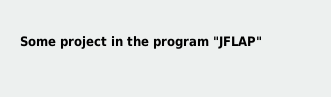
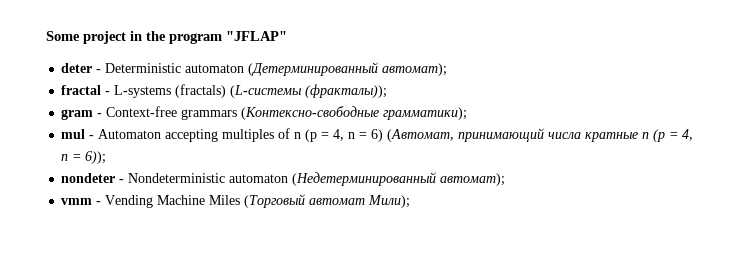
+ deter - Deterministic automaton (Детерминированный автомат);
+ fractal - L-systems (fractals) (L-системы (фракталы));
+ gram - Context-free grammars (Контексно-свободные грамматики);
+ mul - Automaton accepting multiples of n (p = 4, n = 6) (Автомат, принимающий числа кратные n (p = 4, n = 6));
+ nondeter - Nondeterministic automaton (Недетерминированный автомат);
+ vmm - Vending Machine Miles (Торговый автомат Мили);

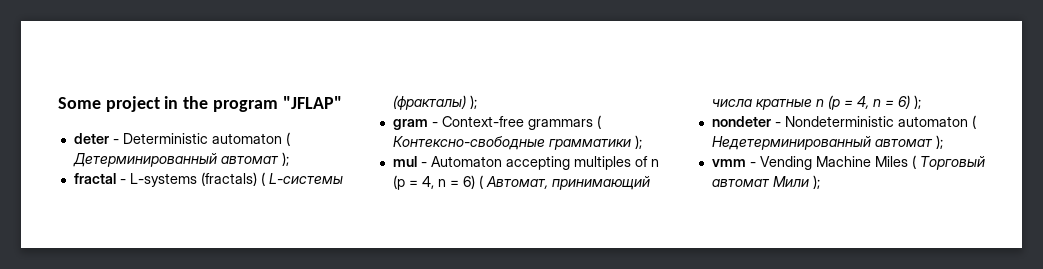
- deter - Deterministic automaton (Детерминированный автомат);
+ deter - Deterministic automaton ( Детерминированный автомат );
- fractal - L-systems (fractals) (L-системы (фракталы));
+ fractal - L-systems (fractals) ( L-системы (фракталы) );
- gram - Context-free grammars (Контексно-свободные грамматики);
+ gram - Context-free grammars ( Контексно-свободные грамматики );
- mul - Automaton accepting multiples of n (p = 4, n = 6) (Автомат, принимающий числа кратные n (p = 4, n = 6));
+ mul - Automaton accepting multiples of n (p = 4, n = 6) ( Автомат, принимающий числа кратные n (p = 4, n = 6) );
- nondeter - Nondeterministic automaton (Недетерминированный автомат);
+ nondeter - Nondeterministic automaton ( Недетерминированный автомат );
- vmm - Vending Machine Miles (Торговый автомат Мили);
+ vmm - Vending Machine Miles ( Торговый автомат Мили );

